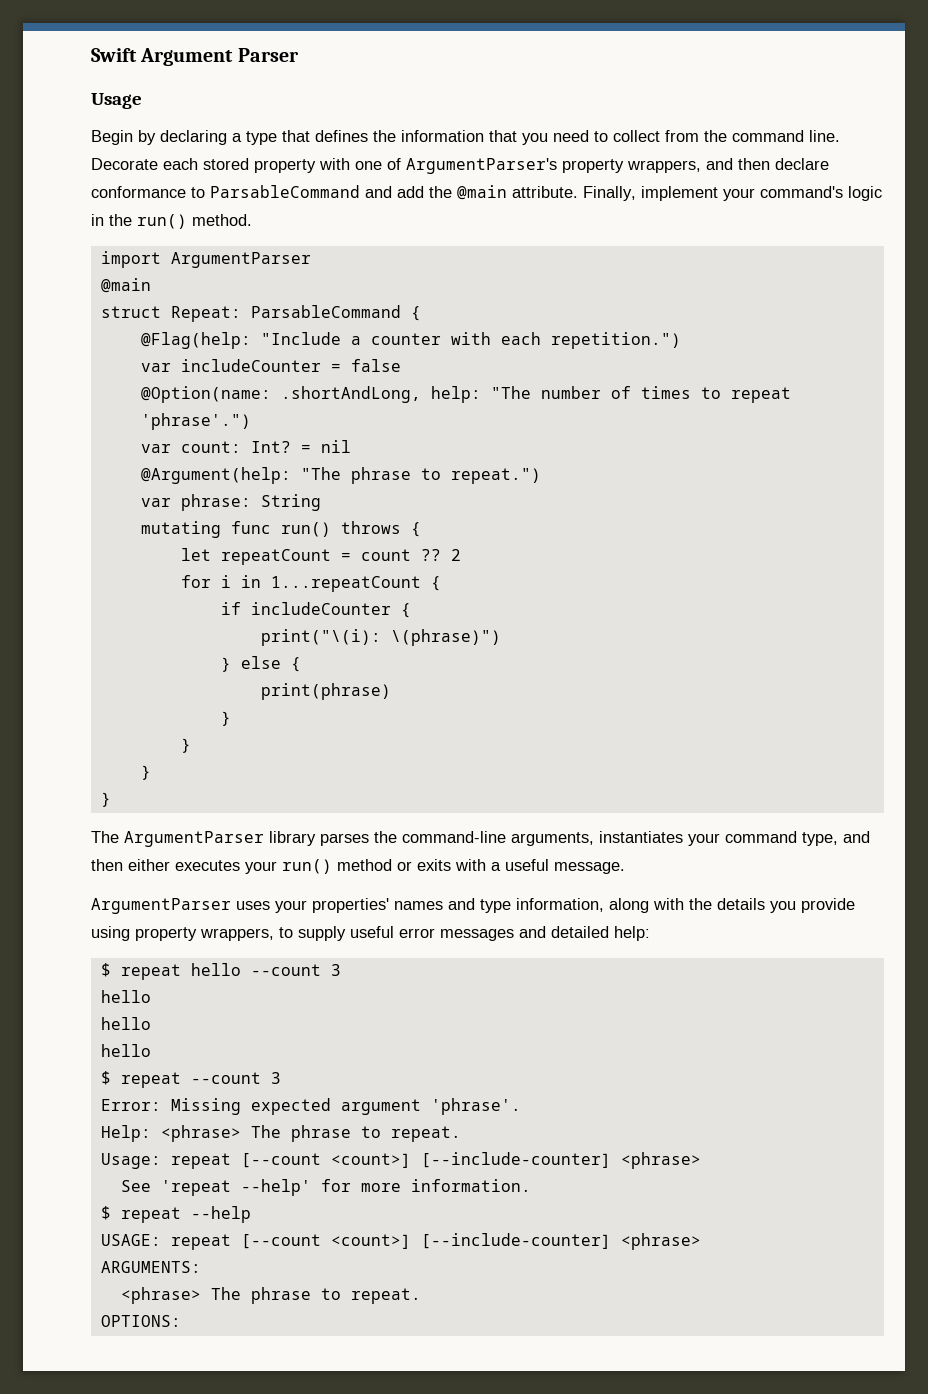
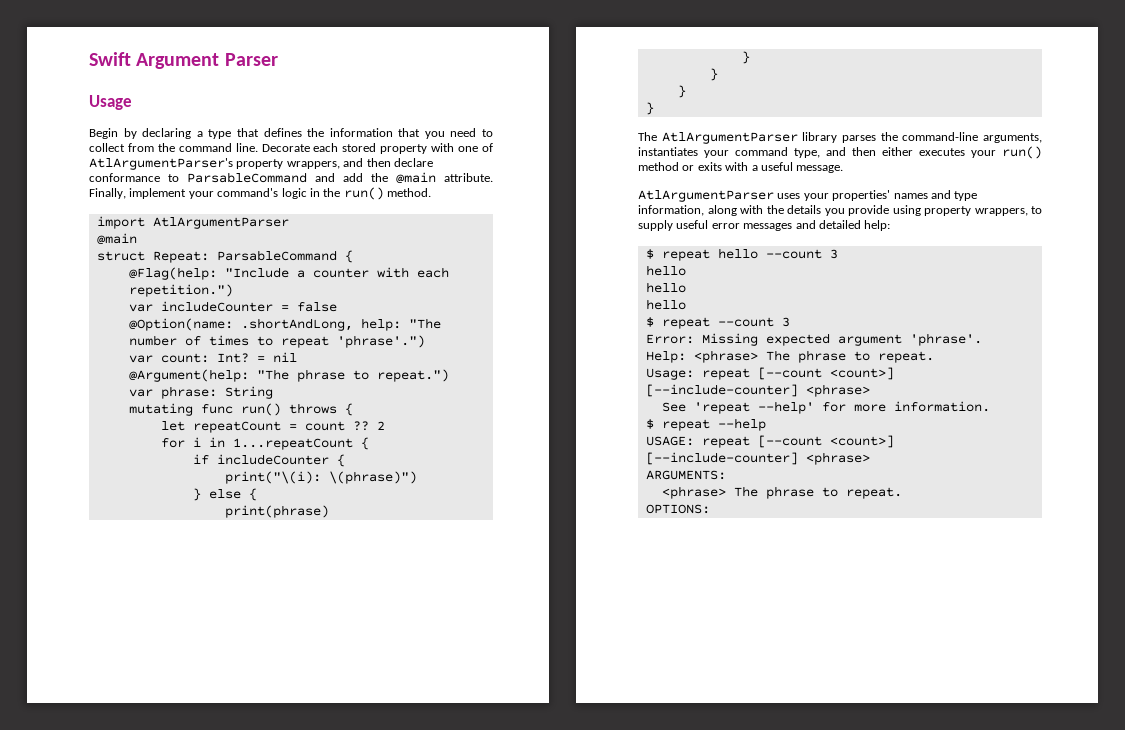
- Decorate each stored property with one of ArgumentParser's property wrappers, and then declare conformance to ParsableCommand and add the @main attribute.
+ Decorate each stored property with one of AtlArgumentParser's property wrappers, and then declare conformance to ParsableCommand and add the @main attribute.
- import ArgumentParser
+ import AtlArgumentParser
- The ArgumentParser library parses the command-line arguments, instantiates your command type, and then either executes your run() method or exits with a useful message.
+ The AtlArgumentParser library parses the command-line arguments, instantiates your command type, and then either executes your run() method or exits with a useful message.
- ArgumentParser uses your properties' names and type information, along with the details you provide using property wrappers, to supply useful error messages and detailed help:
+ AtlArgumentParser uses your properties' names and type information, along with the details you provide using property wrappers, to supply useful error messages and detailed help:

